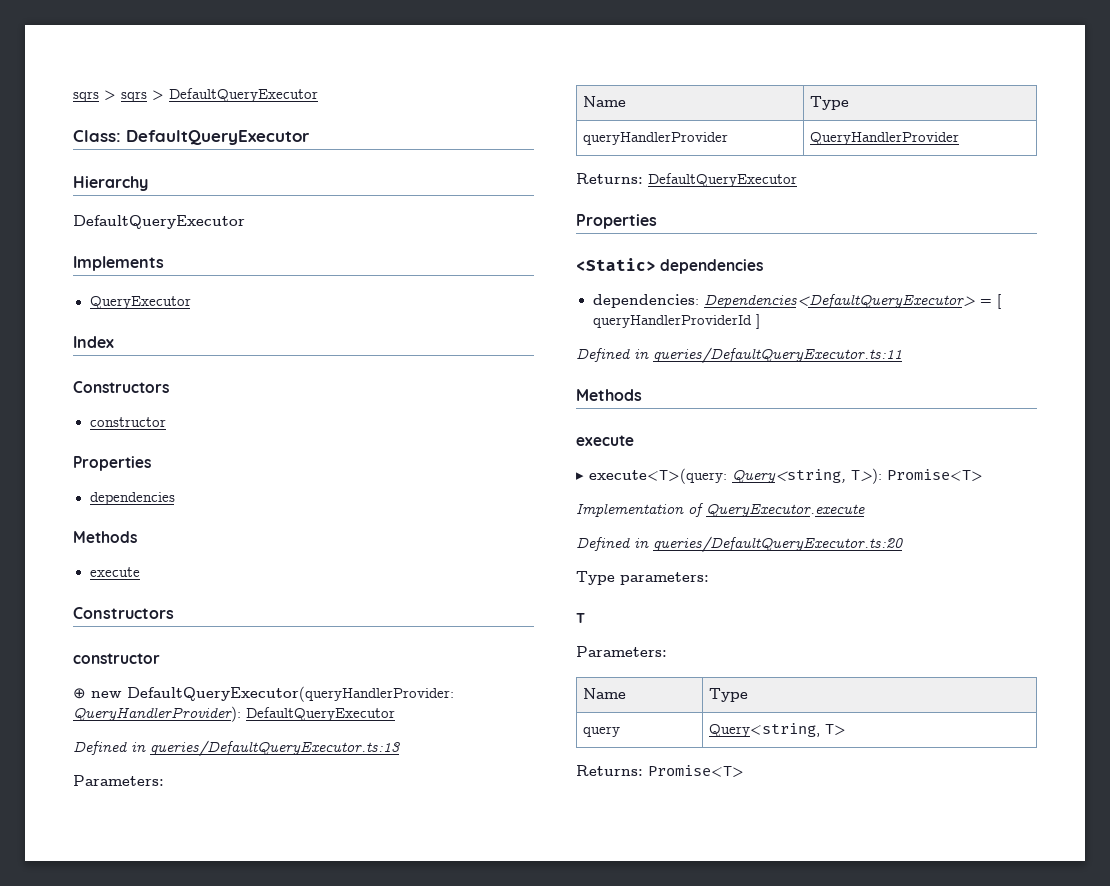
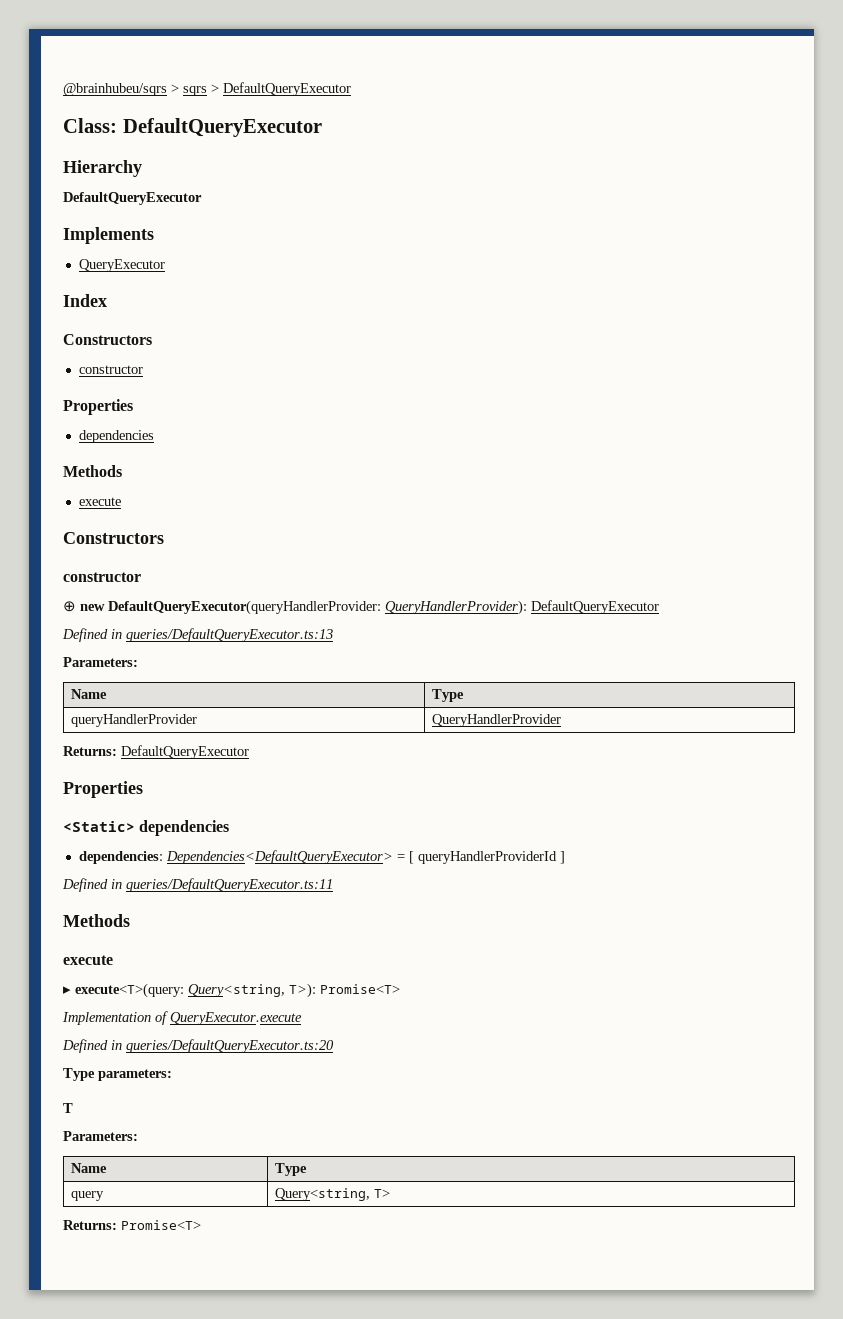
- sqrs > sqrs > DefaultQueryExecutor
+ @brainhubeu/sqrs > sqrs > DefaultQueryExecutor

